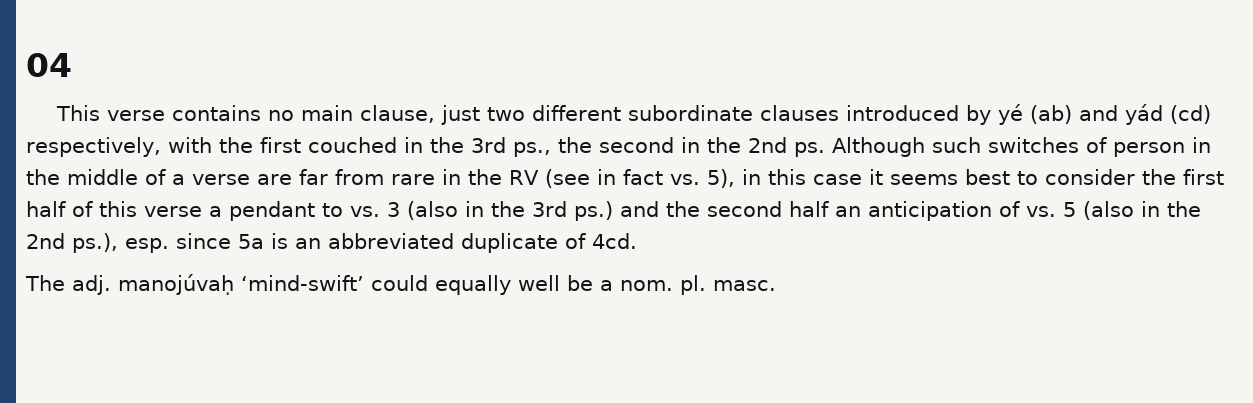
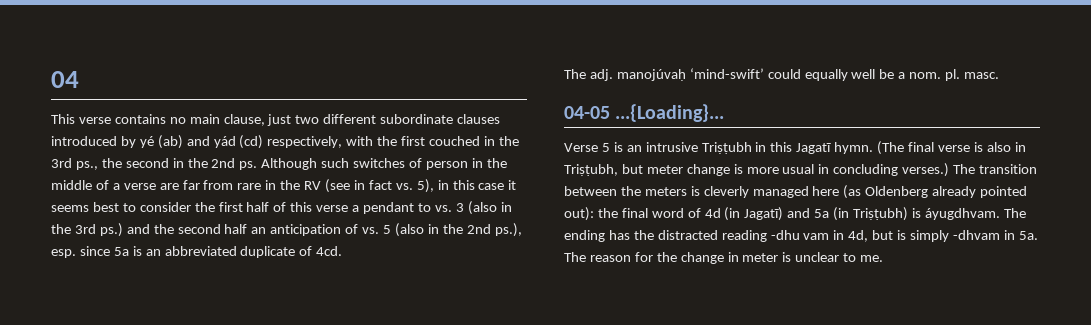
+ 04-05 ...{Loading}...
+ Verse 5 is an intrusive Triṣṭubh in this Jagatī hymn. (The final verse is also in Triṣṭubh, but meter change is more usual in concluding verses.) The transition between the meters is cleverly managed here (as Oldenberg already pointed out): the final word of 4d (in Jagatī) and 5a (in Triṣṭubh) is áyugdhvam. The ending has the distracted reading -dhu vam in 4d, but is simply -dhvam in 5a. The reason for the change in meter is unclear to me.

